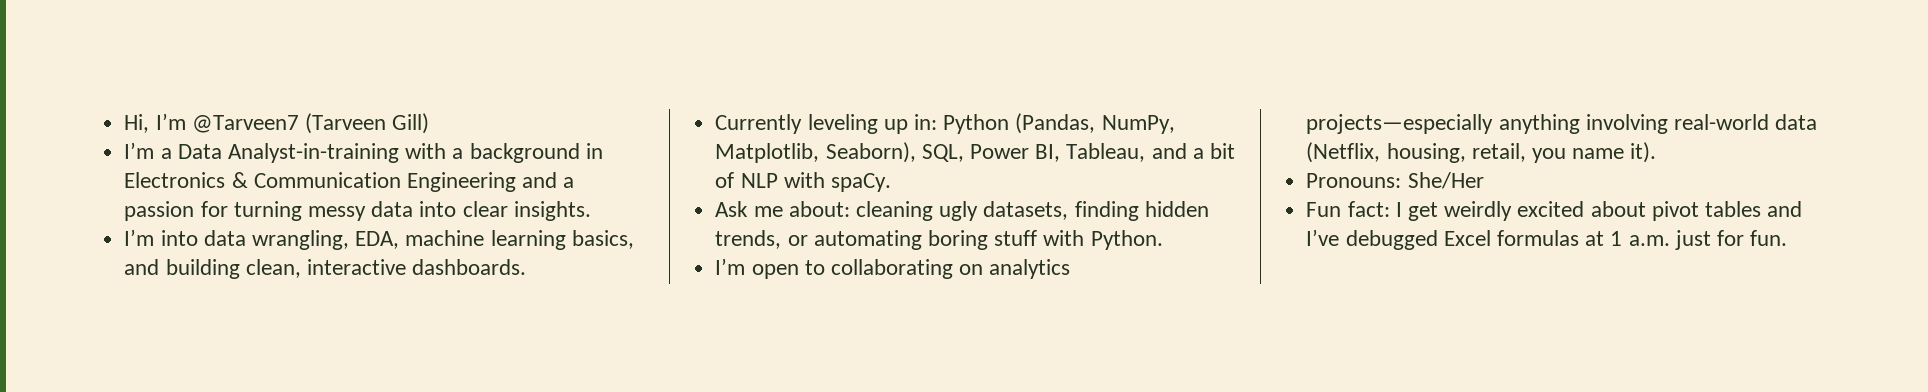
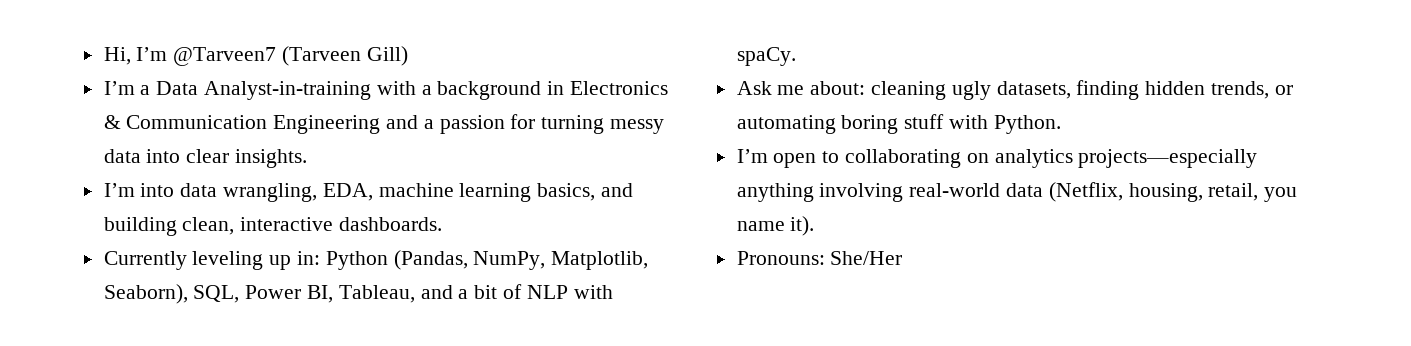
- Fun fact: I get weirdly excited about pivot tables and I’ve debugged Excel formulas at 1 a.m. just for fun.

